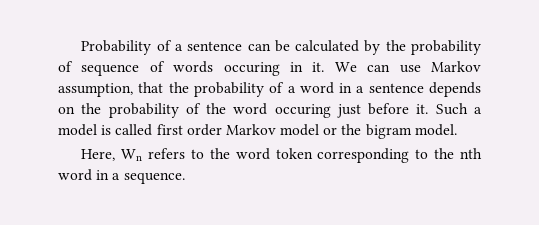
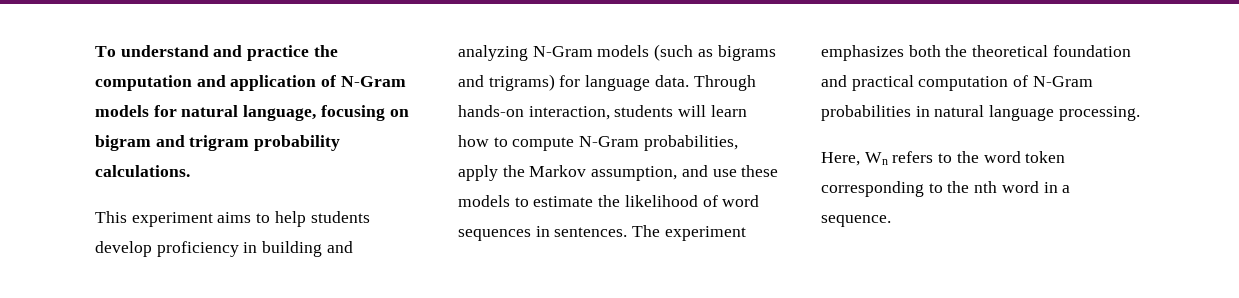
- Probability of a sentence can be calculated by the probability of sequence of words occuring in it. We can use Markov assumption, that the probability of a word in a sentence depends on the probability of the word occuring just before it. Such a model is called first order Markov model or the bigram model.
+ To understand and practice the computation and application of N-Gram models for natural language, focusing on bigram and trigram probability calculations.
+ This experiment aims to help students develop proficiency in building and analyzing N-Gram models (such as bigrams and trigrams) for language data. Through hands-on interaction, students will learn how to compute N-Gram probabilities, apply the Markov assumption, and use these models to estimate the likelihood of word sequences in sentences. The experiment emphasizes both the theoretical foundation and practical computation of N-Gram probabilities in natural language processing.

